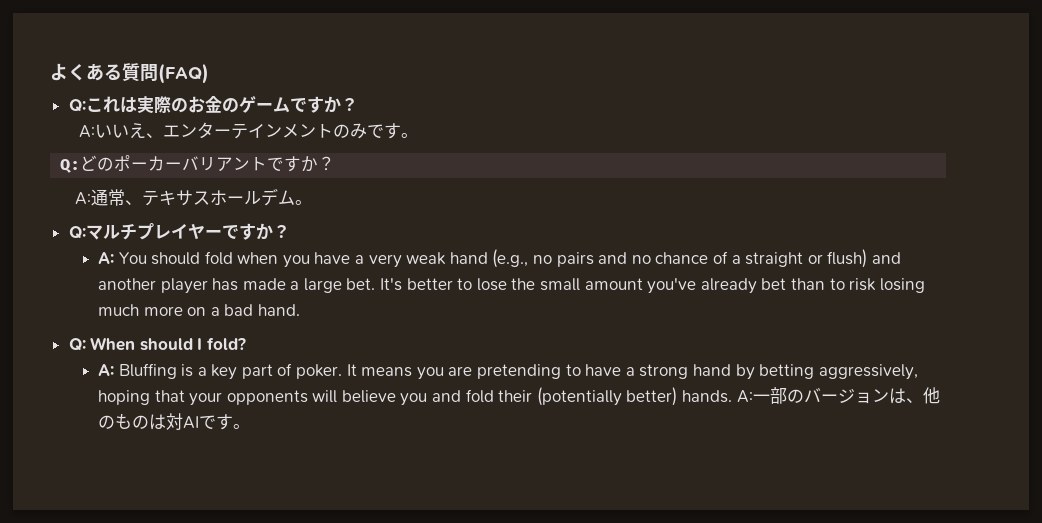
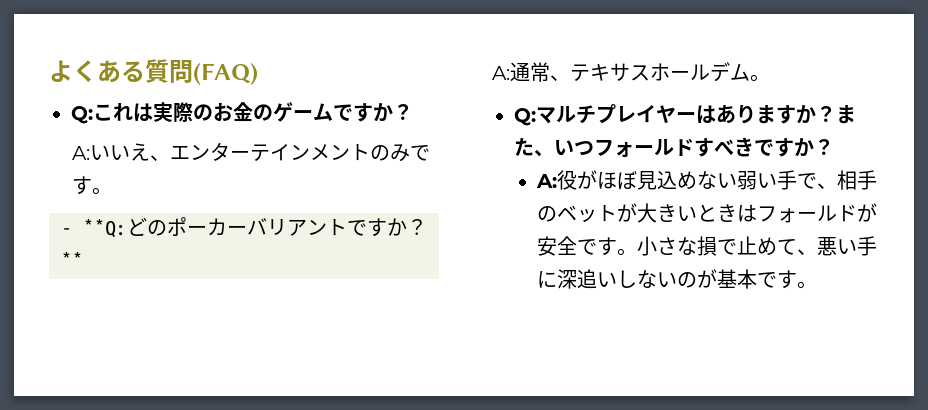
- Q:どのポーカーバリアントですか？
+ - **Q:どのポーカーバリアントですか？**
- Q:マルチプレイヤーですか？
- A: You should fold when you have a very weak hand (e.g., no pairs and no chance of a straight or flush) and another player has made a large bet. It's better to lose the small amount you've already bet than to risk losing much more on a bad hand.
- Q: When should I fold?
- A: Bluffing is a key part of poker. It means you are pretending to have a strong hand by betting aggressively, hoping that your opponents will believe you and fold their (potentially better) hands. A:一部のバージョンは、他のものは対AIです。
+ Q:マルチプレイヤーはありますか？また、いつフォールドすべきですか？
+ A:役がほぼ見込めない弱い手で、相手のベットが大きいときはフォールドが安全です。小さな損で止めて、悪い手に深追いしないのが基本です。

